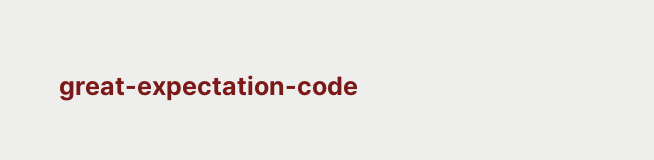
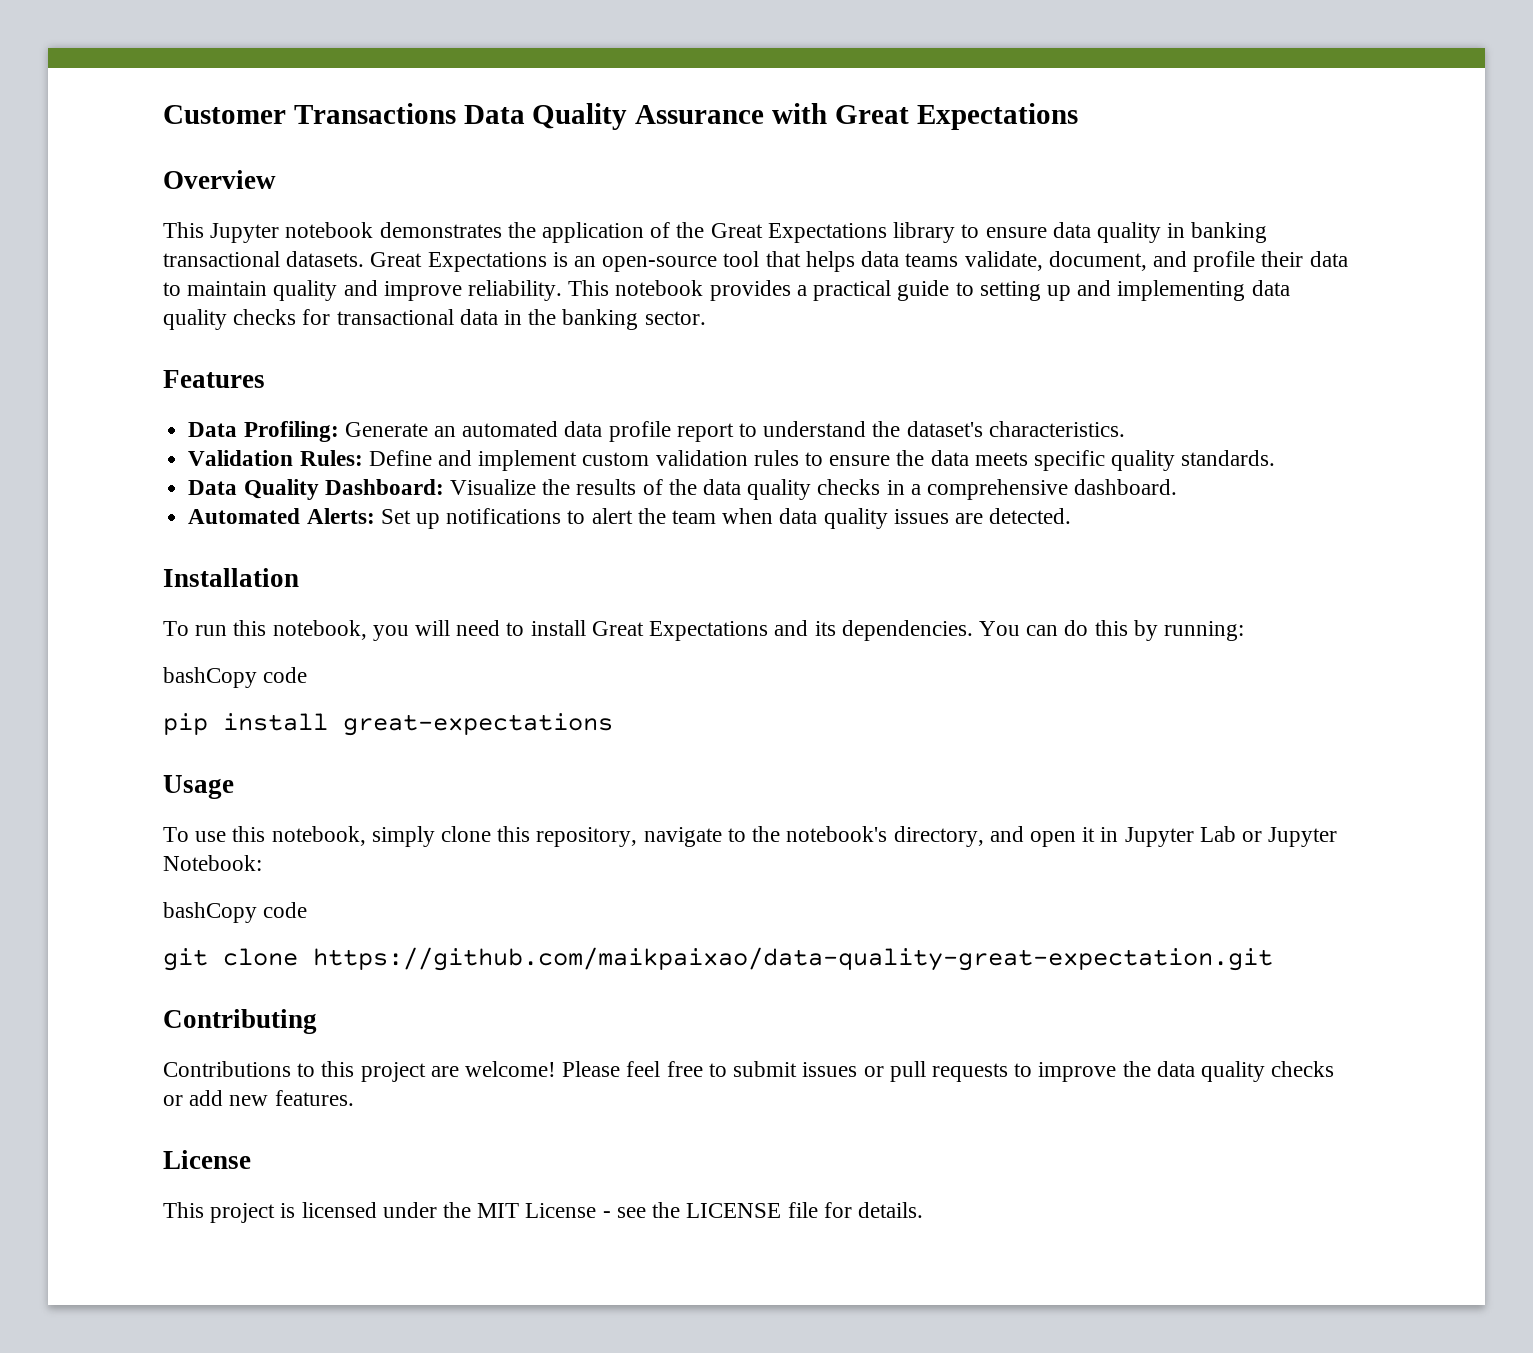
- great-expectation-code
+ Customer Transactions Data Quality Assurance with Great Expectations
+ Overview
+ This Jupyter notebook demonstrates the application of the Great Expectations library to ensure data quality in banking transactional datasets. Great Expectations is an open-source tool that helps data teams validate, document, and profile their data to maintain quality and improve reliability. This notebook provides a practical guide to setting up and implementing data quality checks for transactional data in the banking sector.
+ Features
+ Data Profiling: Generate an automated data profile report to understand the dataset's characteristics.
+ Validation Rules: Define and implement custom validation rules to ensure the data meets specific quality standards.
+ Data Quality Dashboard: Visualize the results of the data quality checks in a comprehensive dashboard.
+ Automated Alerts: Set up notifications to alert the team when data quality issues are detected.
+ Installation
+ To run this notebook, you will need to install Great Expectations and its dependencies. You can do this by running:
+ bashCopy code
+ pip install great-expectations
+ Usage
+ To use this notebook, simply clone this repository, navigate to the notebook's directory, and open it in Jupyter Lab or Jupyter Notebook:
+ bashCopy code
+ git clone https://github.com/maikpaixao/data-quality-great-expectation.git
+ Contributing
+ Contributions to this project are welcome! Please feel free to submit issues or pull requests to improve the data quality checks or add new features.
+ License
+ This project is licensed under the MIT License - see the LICENSE file for details.

